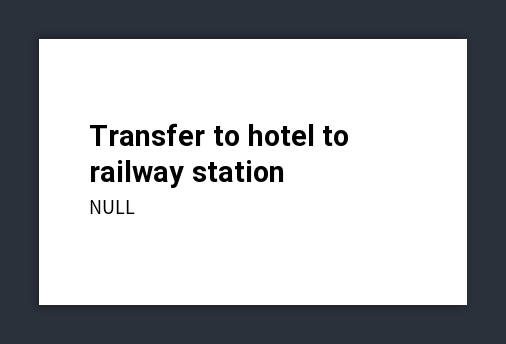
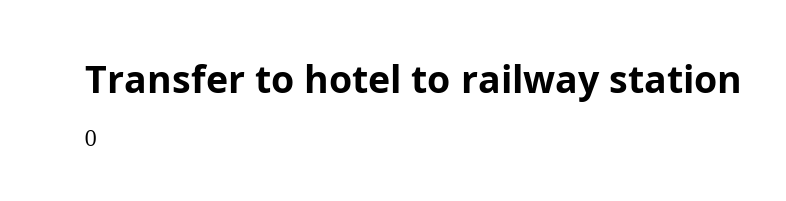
- NULL
+ 0

